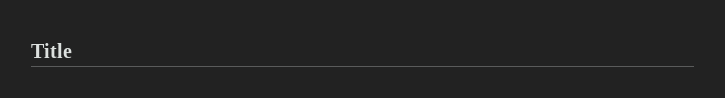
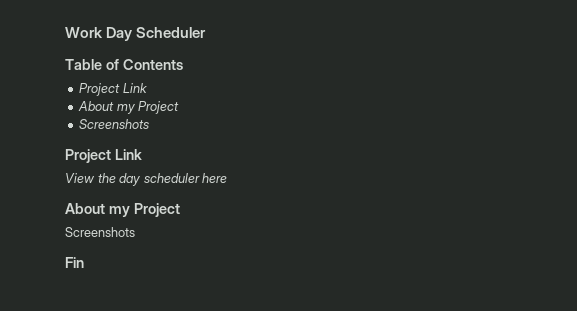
- Title
+ Work Day Scheduler
+ Table of Contents
+ Project Link
+ About my Project
+ Screenshots
+ Project Link
+ View the day scheduler here
+ About my Project
+ Screenshots
+ Fin

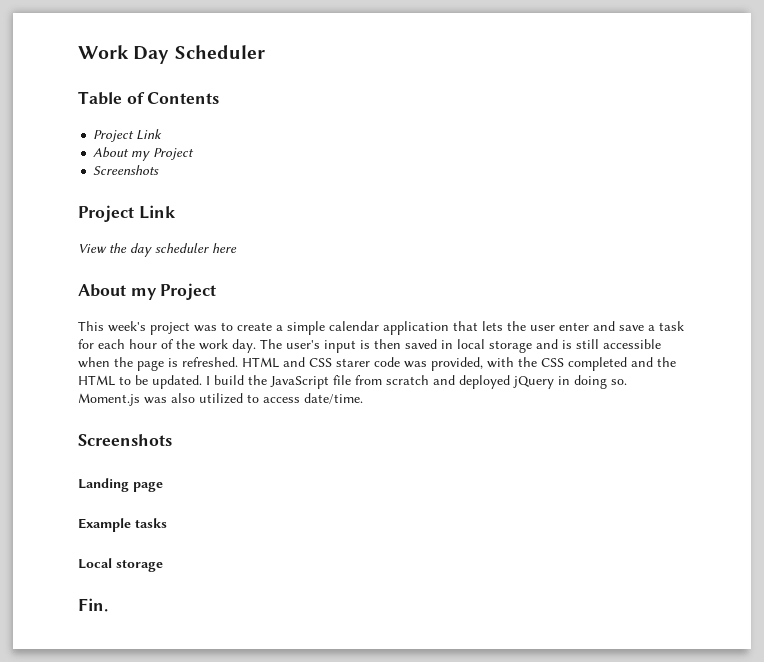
  View the day scheduler here
  About my Project
+ This week's project was to create a simple calendar application that lets the user enter and save a task for each hour of the work day. The user's input is then saved in local storage and is still accessible when the page is refreshed. HTML and CSS starer code was provided, with the CSS completed and the HTML to be updated. I build the JavaScript file from scratch and deployed jQuery in doing so. Moment.js was also utilized to access date/time.
  Screenshots
- Fin
+ Landing page
+ Example tasks
+ Local storage
+ Fin.

